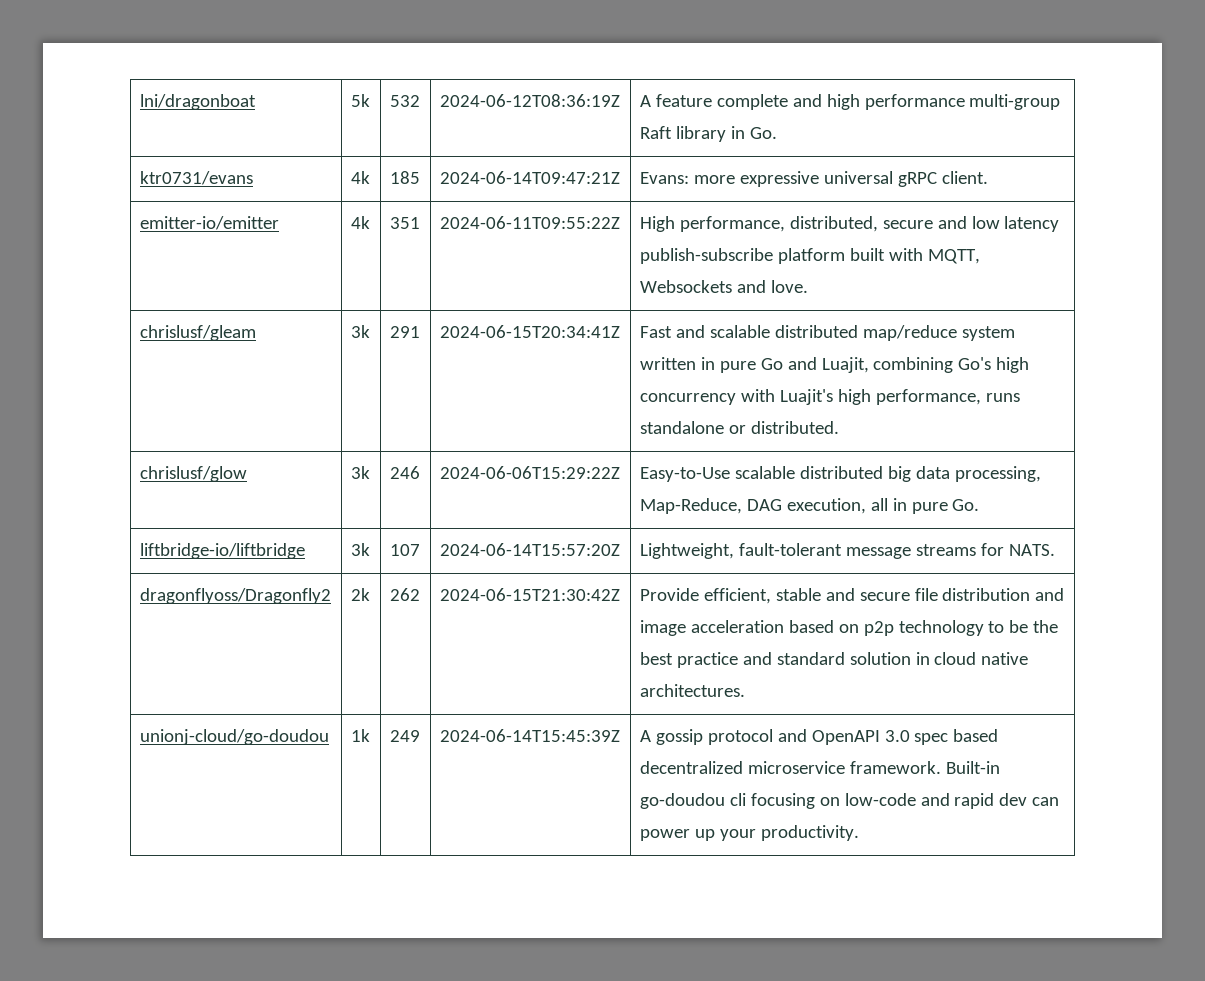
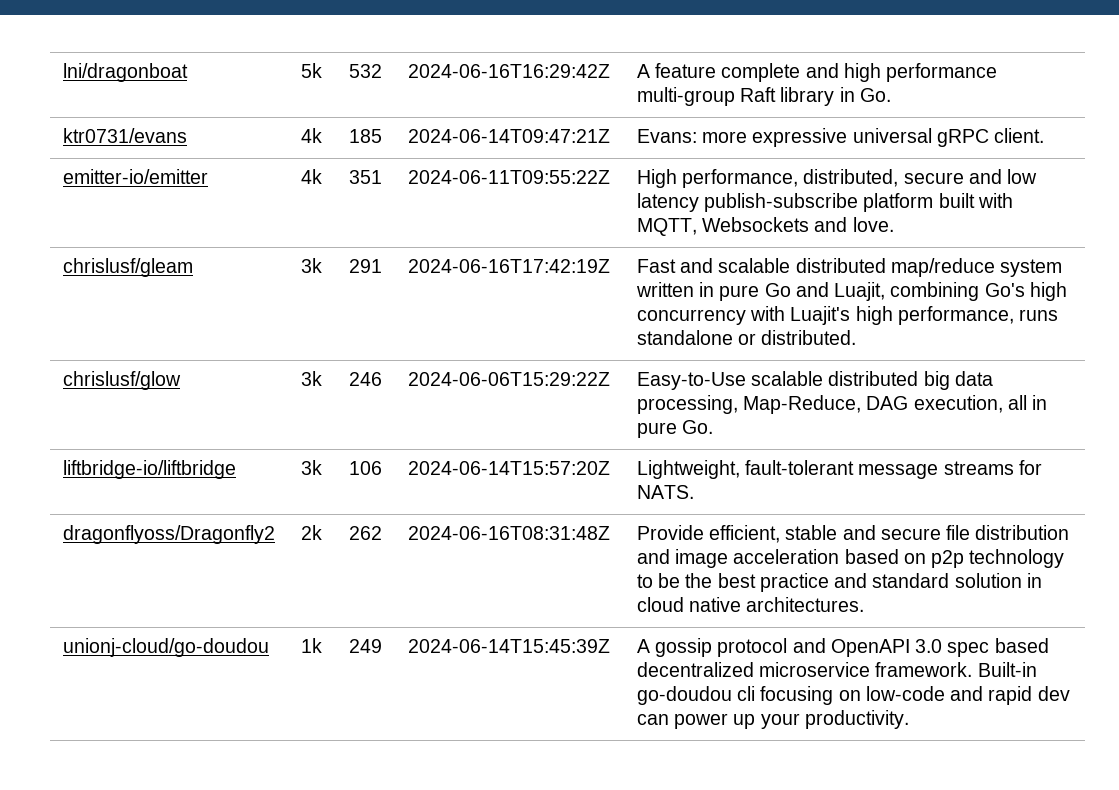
- lni/dragonboat | 5k | 532 | 2024-06-12T08:36:19Z | A feature complete and high performance multi-group Raft library in Go.
+ lni/dragonboat | 5k | 532 | 2024-06-16T16:29:42Z | A feature complete and high performance multi-group Raft library in Go.
- chrislusf/gleam | 3k | 291 | 2024-06-15T20:34:41Z | Fast and scalable distributed map/reduce system written in pure Go and Luajit, combining Go's high concurrency with Luajit's high performance, runs standalone or distributed.
+ chrislusf/gleam | 3k | 291 | 2024-06-16T17:42:19Z | Fast and scalable distributed map/reduce system written in pure Go and Luajit, combining Go's high concurrency with Luajit's high performance, runs standalone or distributed.
- liftbridge-io/liftbridge | 3k | 107 | 2024-06-14T15:57:20Z | Lightweight, fault-tolerant message streams for NATS.
+ liftbridge-io/liftbridge | 3k | 106 | 2024-06-14T15:57:20Z | Lightweight, fault-tolerant message streams for NATS.
- dragonflyoss/Dragonfly2 | 2k | 262 | 2024-06-15T21:30:42Z | Provide efficient, stable and secure file distribution and image acceleration based on p2p technology to be the best practice and standard solution in cloud native architectures.
+ dragonflyoss/Dragonfly2 | 2k | 262 | 2024-06-16T08:31:48Z | Provide efficient, stable and secure file distribution and image acceleration based on p2p technology to be the best practice and standard solution in cloud native architectures.

